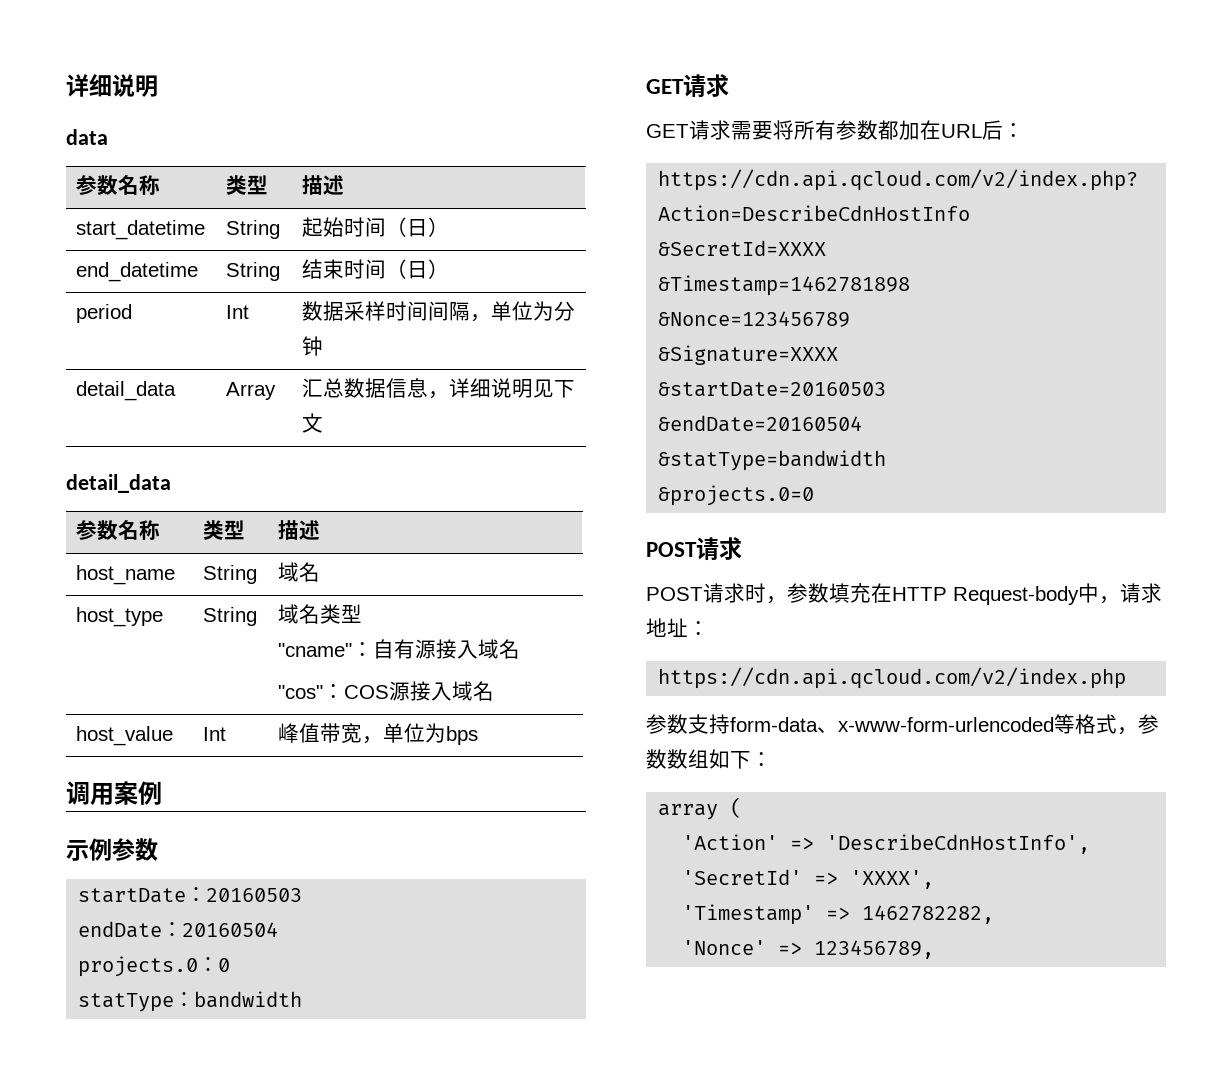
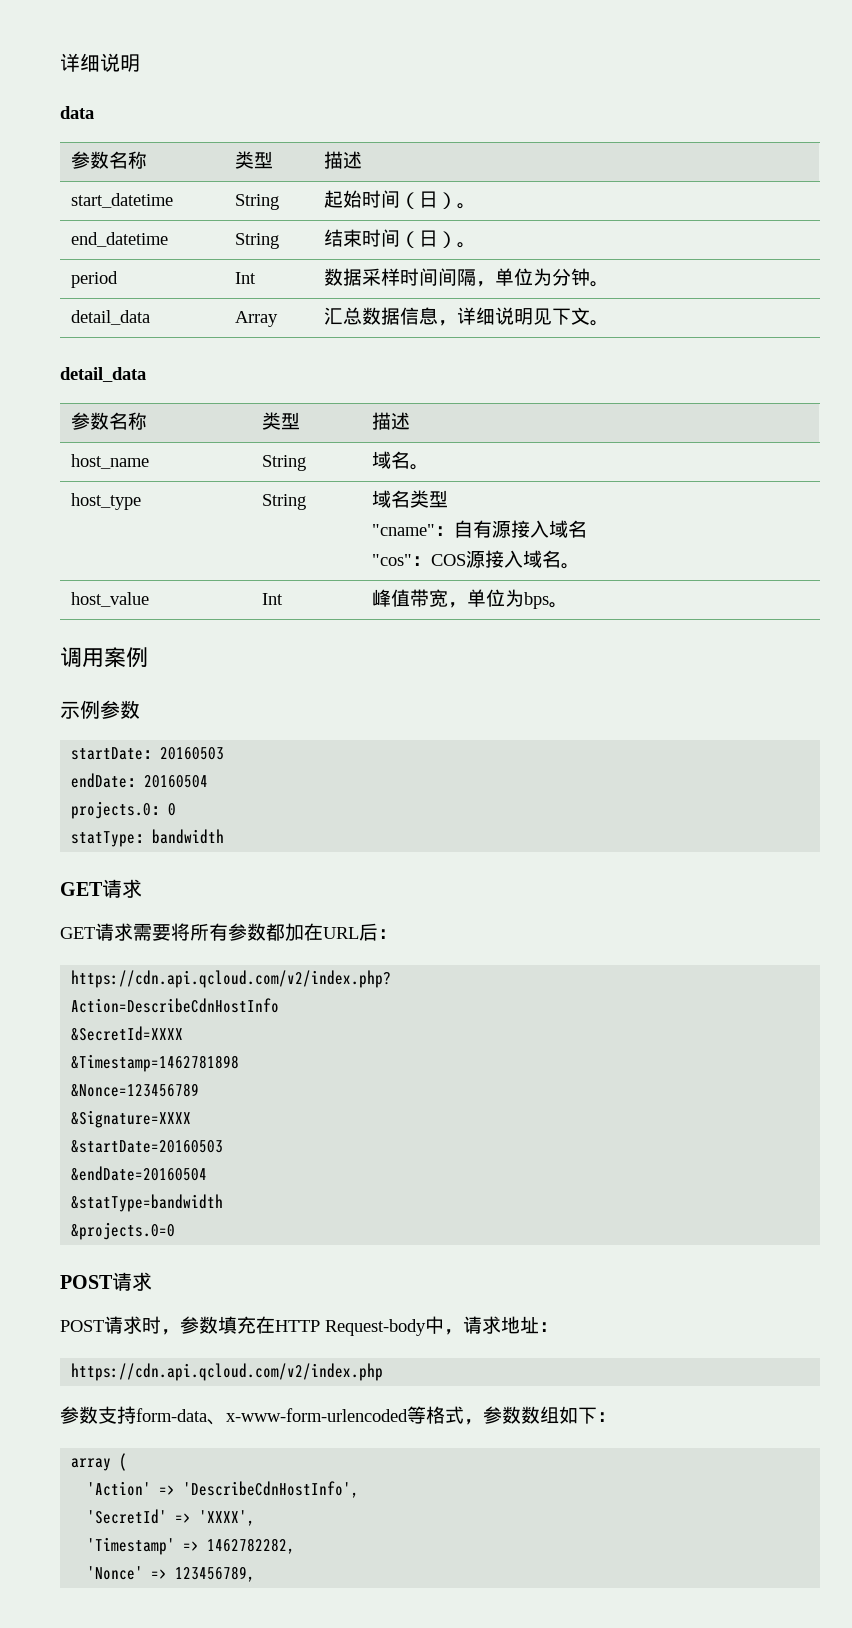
- start_datetime | String | 起始时间（日）
+ start_datetime | String | 起始时间（日）。
- end_datetime | String | 结束时间（日）
+ end_datetime | String | 结束时间（日）。
- period | Int | 数据采样时间间隔，单位为分钟
+ period | Int | 数据采样时间间隔，单位为分钟。
- detail_data | Array | 汇总数据信息，详细说明见下文
+ detail_data | Array | 汇总数据信息，详细说明见下文。
- host_name | String | 域名
+ host_name | String | 域名。
  host_type | String | 域名类型
  "cname"：自有源接入域名
- "cos"：COS源接入域名
+ "cos"：COS源接入域名。
- host_value | Int | 峰值带宽，单位为bps
+ host_value | Int | 峰值带宽，单位为bps。

